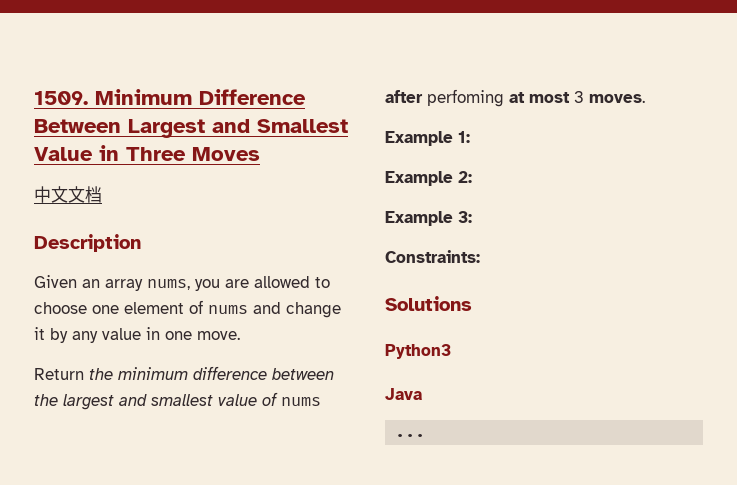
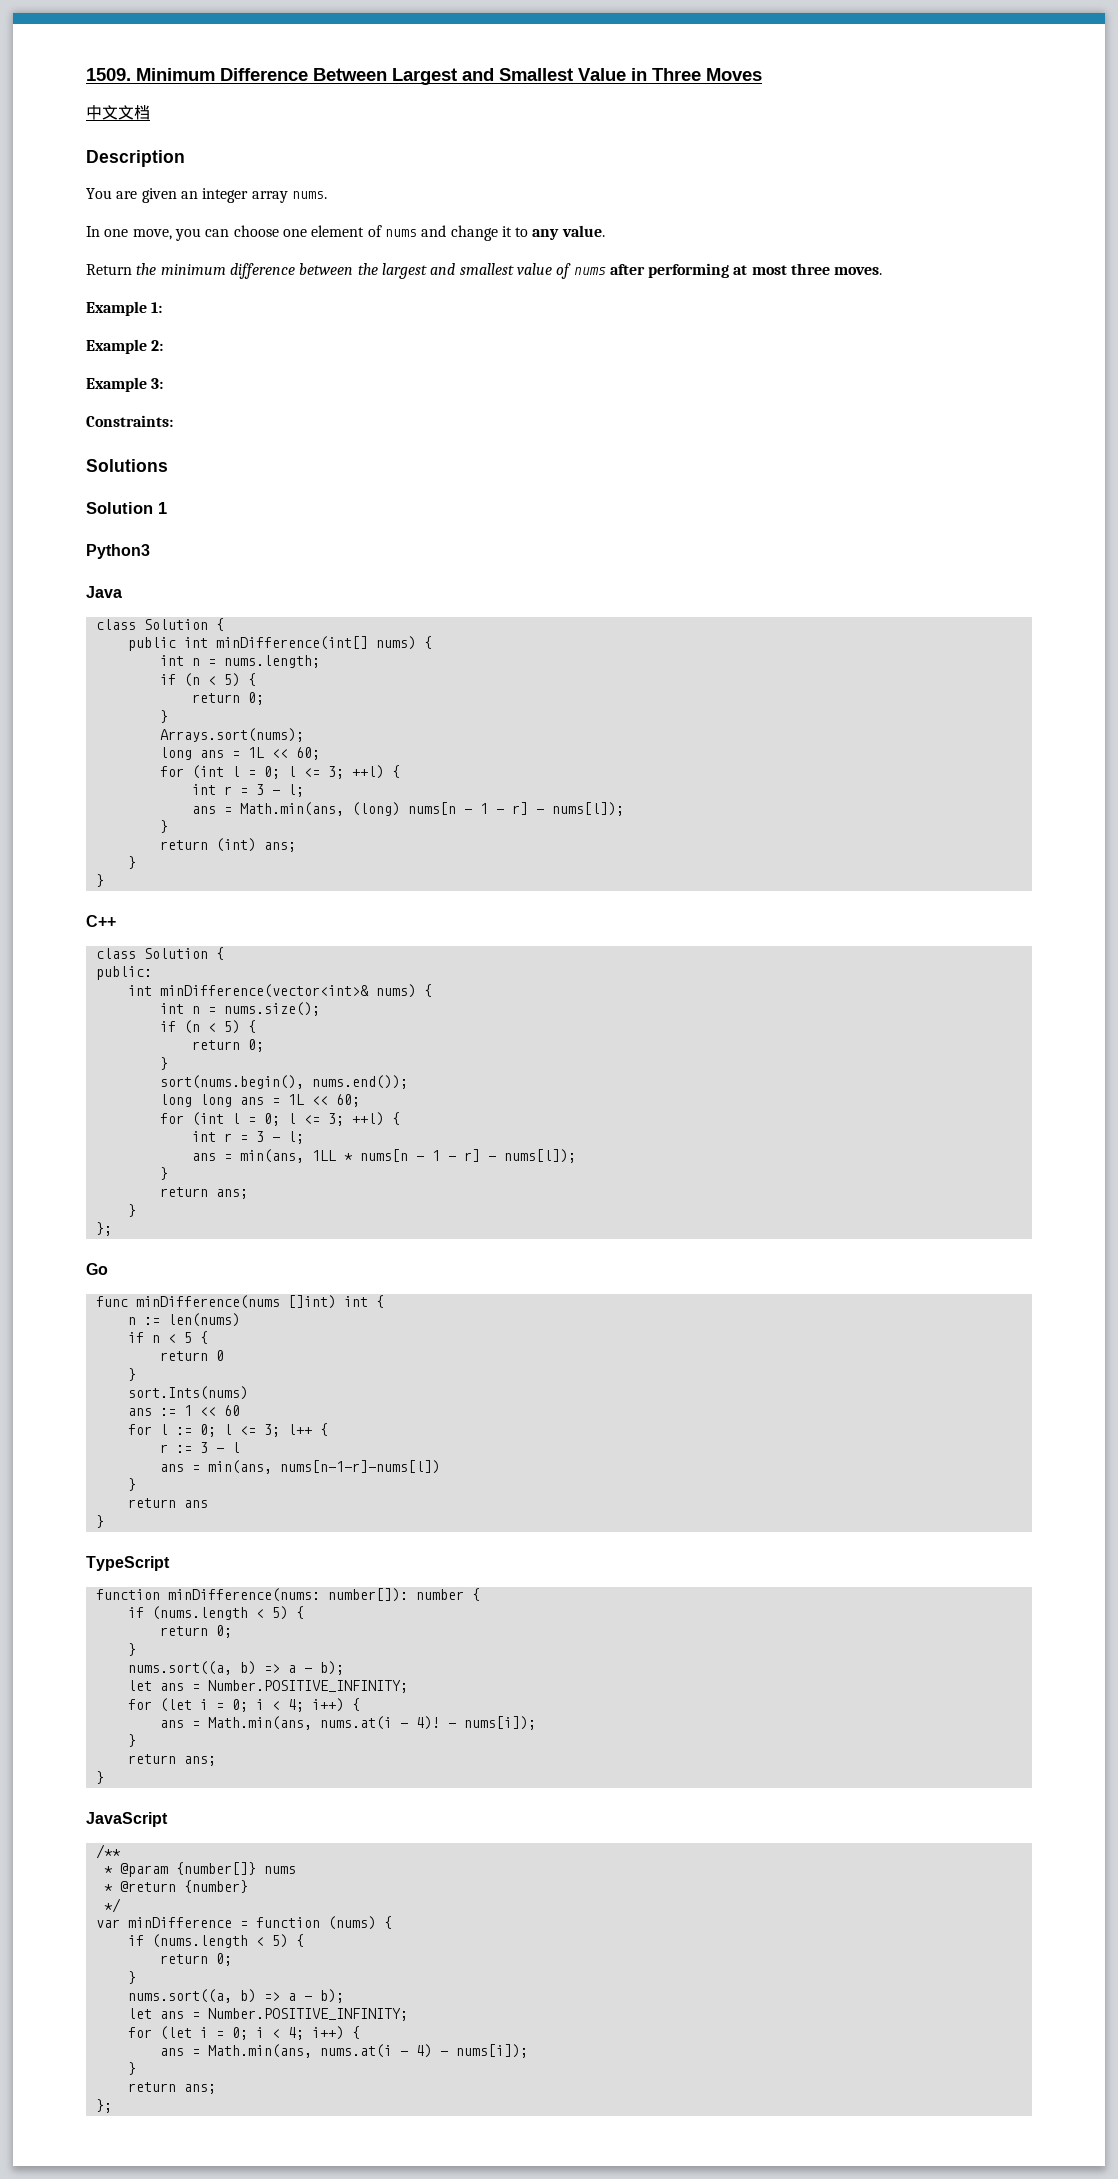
- Given an array nums, you are allowed to choose one element of nums and change it by any value in one move.
+ You are given an integer array nums.
+ In one move, you can choose one element of nums and change it to any value.
- Return the minimum difference between the largest and smallest value of nums after perfoming at most 3 moves.
+ Return the minimum difference between the largest and smallest value of nums after performing at most three moves.
+ Solution 1
  Java
- ...
+ class Solution {
+ public int minDifference(int[] nums) {
+ int n = nums.length;
+ if (n < 5) {
+ return 0;
+ }
+ Arrays.sort(nums);
+ long ans = 1L << 60;
+ for (int l = 0; l <= 3; ++l) {
+ int r = 3 - l;
+ ans = Math.min(ans, (long) nums[n - 1 - r] - nums[l]);
+ }
+ return (int) ans;
+ }
+ }
+ C++
+ class Solution {
+ public:
+ int minDifference(vector<int>& nums) {
+ int n = nums.size();
+ if (n < 5) {
+ return 0;
+ }
+ sort(nums.begin(), nums.end());
+ long long ans = 1L << 60;
+ for (int l = 0; l <= 3; ++l) {
+ int r = 3 - l;
+ ans = min(ans, 1LL * nums[n - 1 - r] - nums[l]);
+ }
+ return ans;
+ }
+ };
+ Go
+ func minDifference(nums []int) int {
+ n := len(nums)
+ if n < 5 {
+ return 0
+ }
+ sort.Ints(nums)
+ ans := 1 << 60
+ for l := 0; l <= 3; l++ {
+ r := 3 - l
+ ans = min(ans, nums[n-1-r]-nums[l])
+ }
+ return ans
+ }
+ TypeScript
+ function minDifference(nums: number[]): number {
+ if (nums.length < 5) {
+ return 0;
+ }
+ nums.sort((a, b) => a - b);
+ let ans = Number.POSITIVE_INFINITY;
+ for (let i = 0; i < 4; i++) {
+ ans = Math.min(ans, nums.at(i - 4)! - nums[i]);
+ }
+ return ans;
+ }
+ JavaScript
+ /**
+ * @param {number[]} nums
+ * @return {number}
+ */
+ var minDifference = function (nums) {
+ if (nums.length < 5) {
+ return 0;
+ }
+ nums.sort((a, b) => a - b);
+ let ans = Number.POSITIVE_INFINITY;
+ for (let i = 0; i < 4; i++) {
+ ans = Math.min(ans, nums.at(i - 4) - nums[i]);
+ }
+ return ans;
+ };

